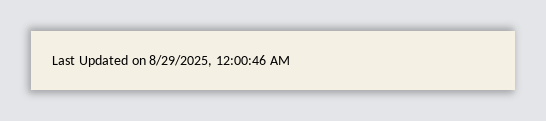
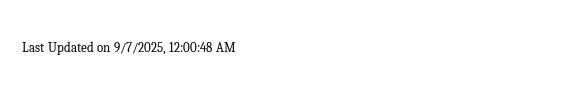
- Last Updated on 8/29/2025, 12:00:46 AM
+ Last Updated on 9/7/2025, 12:00:48 AM

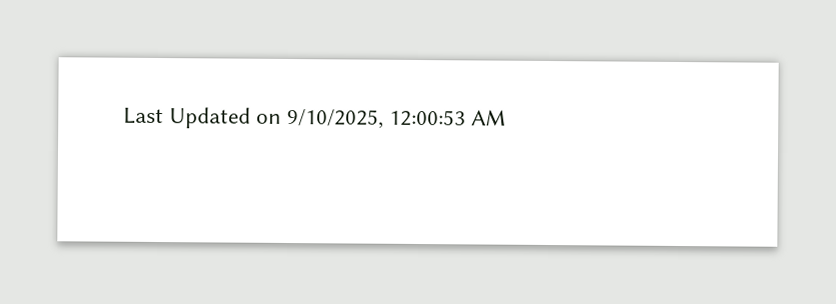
- Last Updated on 9/7/2025, 12:00:48 AM
+ Last Updated on 9/10/2025, 12:00:53 AM

